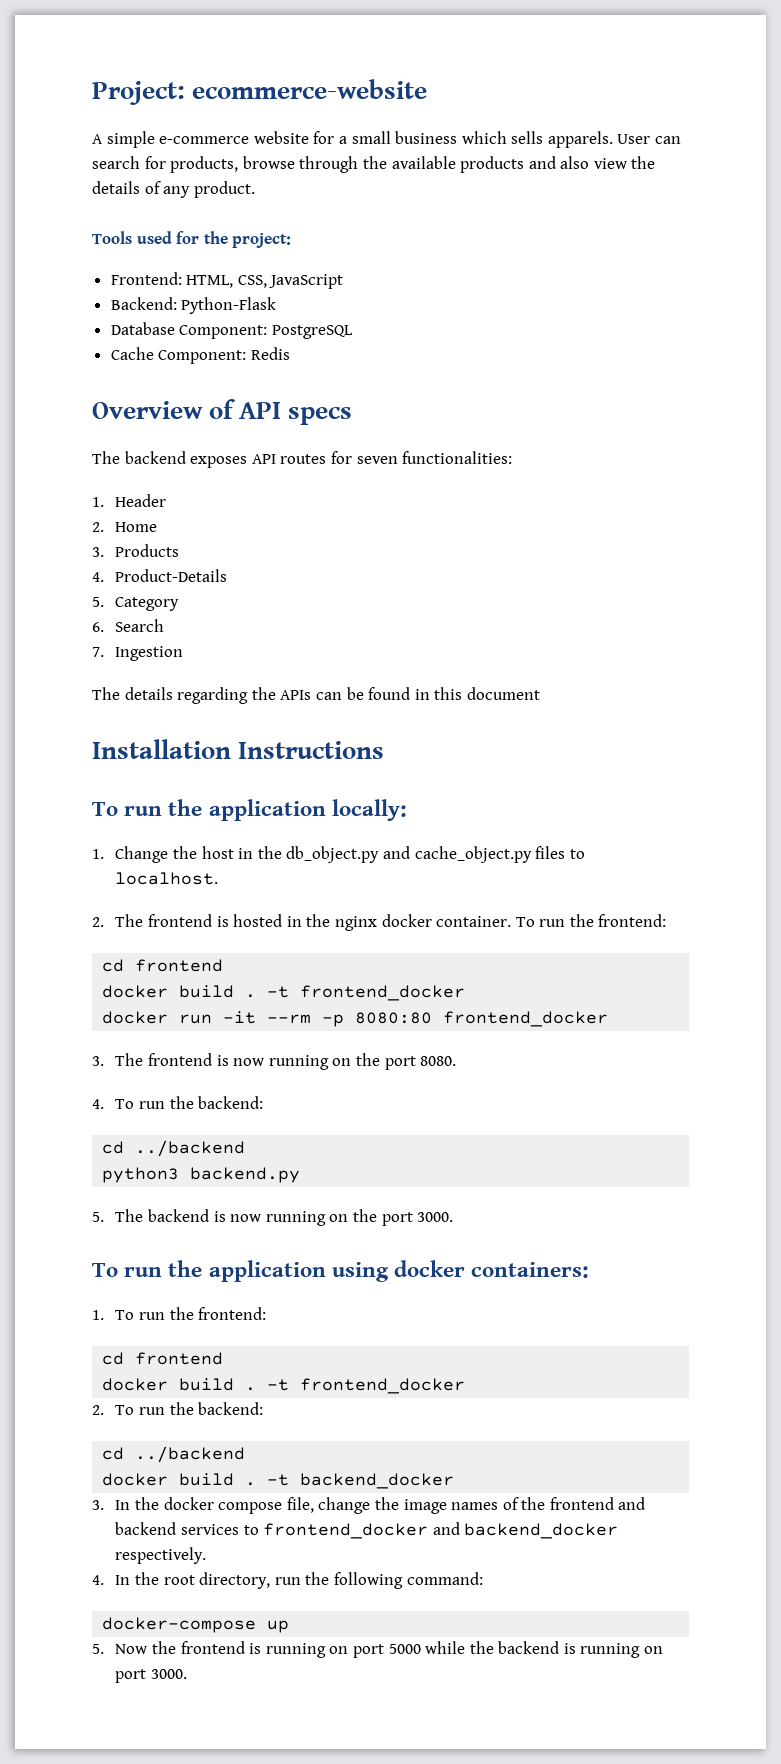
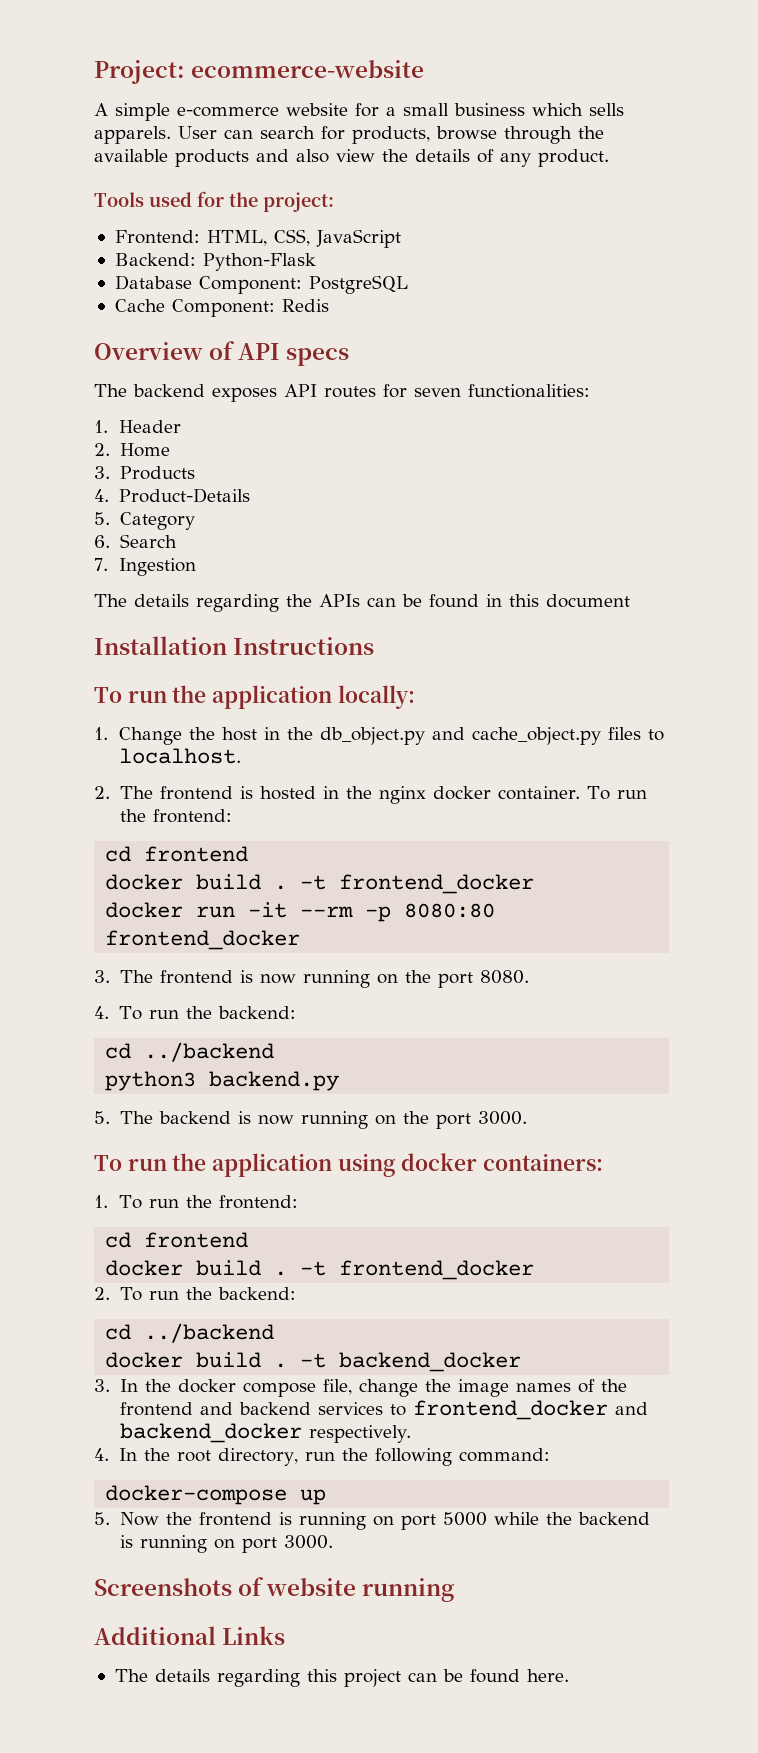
+ Screenshots of website running
+ Additional Links
+ The details regarding this project can be found here.

